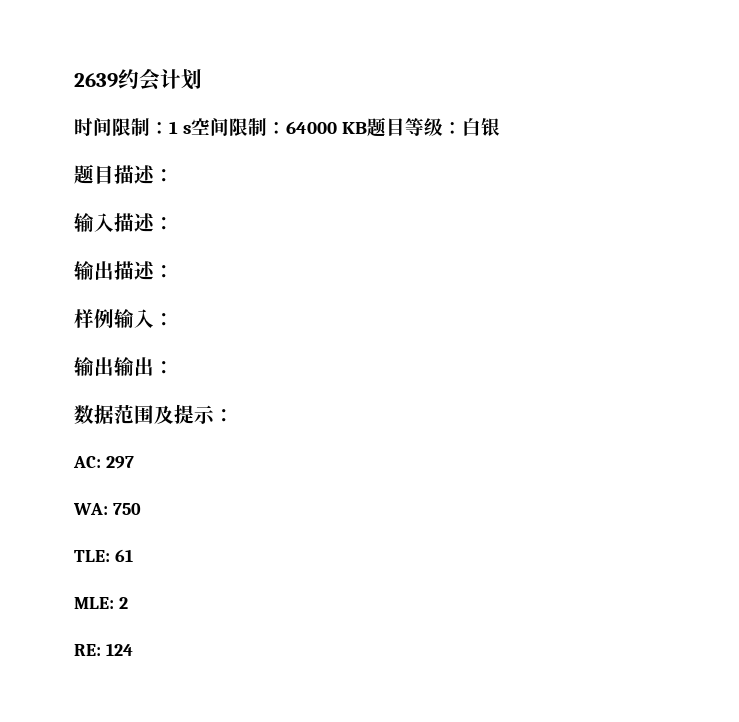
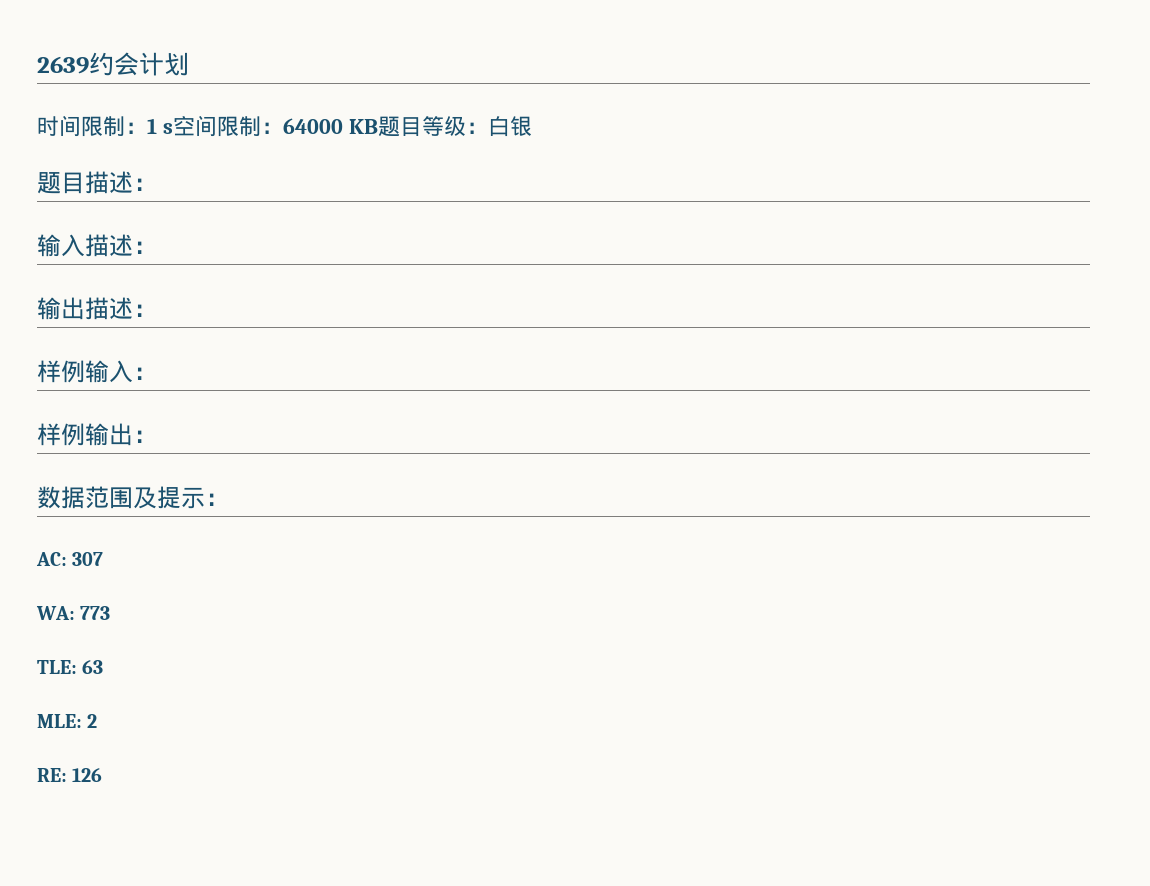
- 输出输出：
+ 样例输出：
- AC: 297
+ AC: 307
- WA: 750
+ WA: 773
- TLE: 61
+ TLE: 63
- RE: 124
+ RE: 126

